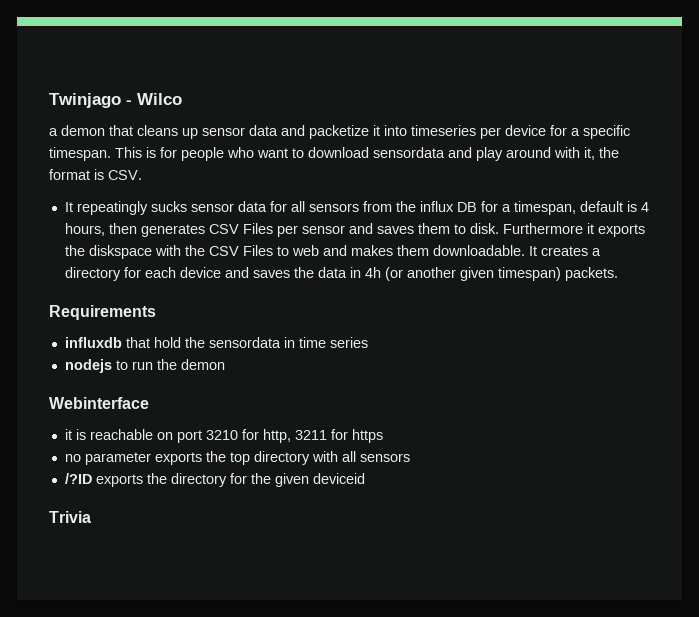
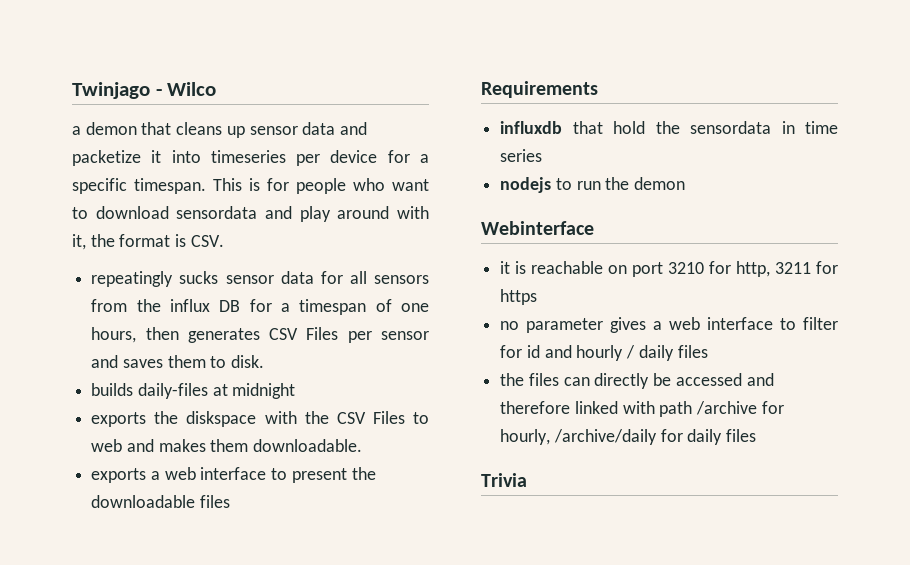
- It repeatingly sucks sensor data for all sensors from the influx DB for a timespan, default is 4 hours, then generates CSV Files per sensor and saves them to disk. Furthermore it exports the diskspace with the CSV Files to web and makes them downloadable. It creates a directory for each device and saves the data in 4h (or another given timespan) packets.
+ repeatingly sucks sensor data for all sensors from the influx DB for a timespan of one hours, then generates CSV Files per sensor and saves them to disk.
+ builds daily-files at midnight
+ exports the diskspace with the CSV Files to web and makes them downloadable.
+ exports a web interface to present the downloadable files
- no parameter exports the top directory with all sensors
- /?ID exports the directory for the given deviceid
+ no parameter gives a web interface to filter for id and hourly / daily files
+ the files can directly be accessed and therefore linked with path /archive for hourly, /archive/daily for daily files

